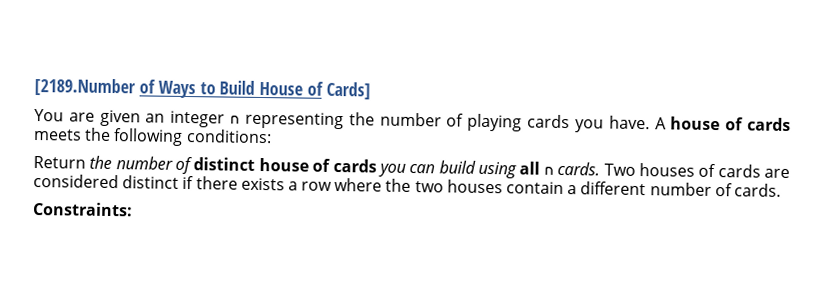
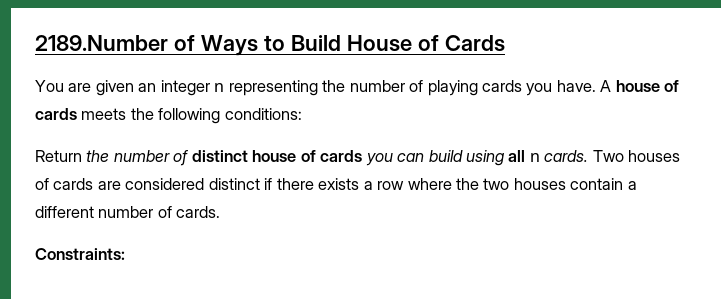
- [2189.Number of Ways to Build House of Cards]
+ 2189.Number of Ways to Build House of Cards

